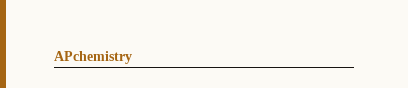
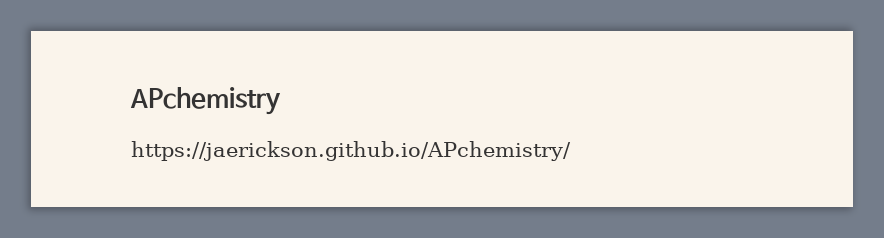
+ https://jaerickson.github.io/APchemistry/

